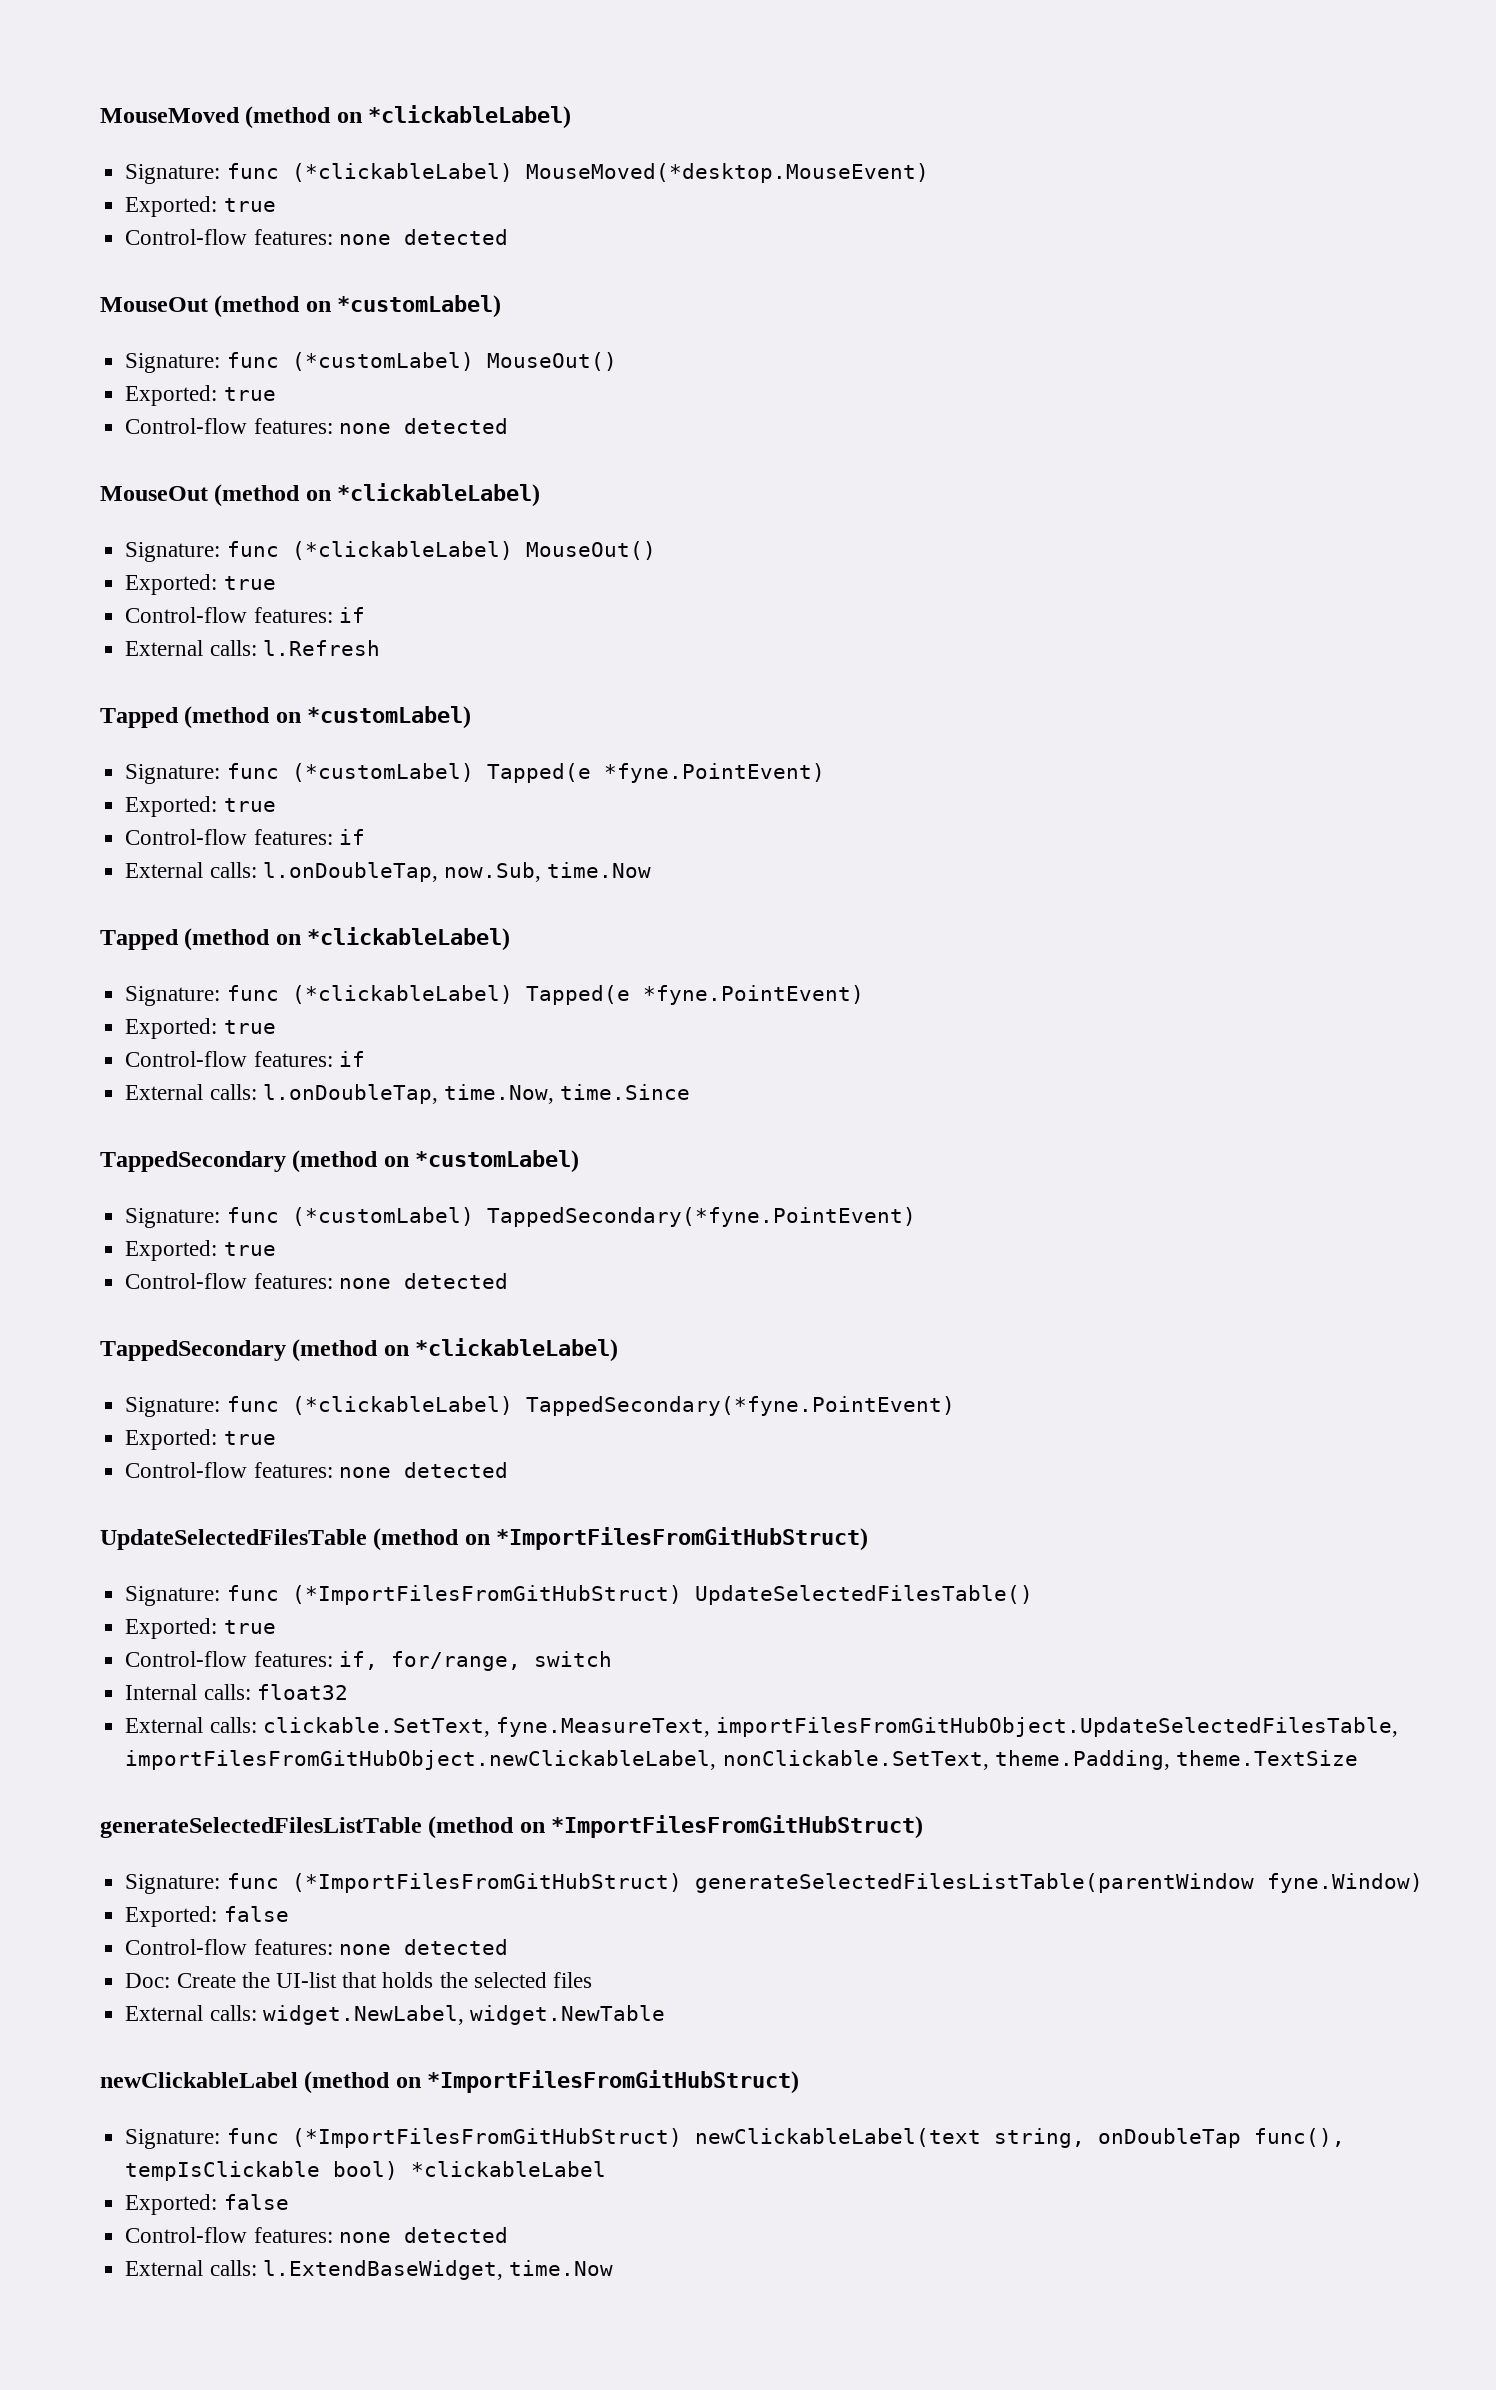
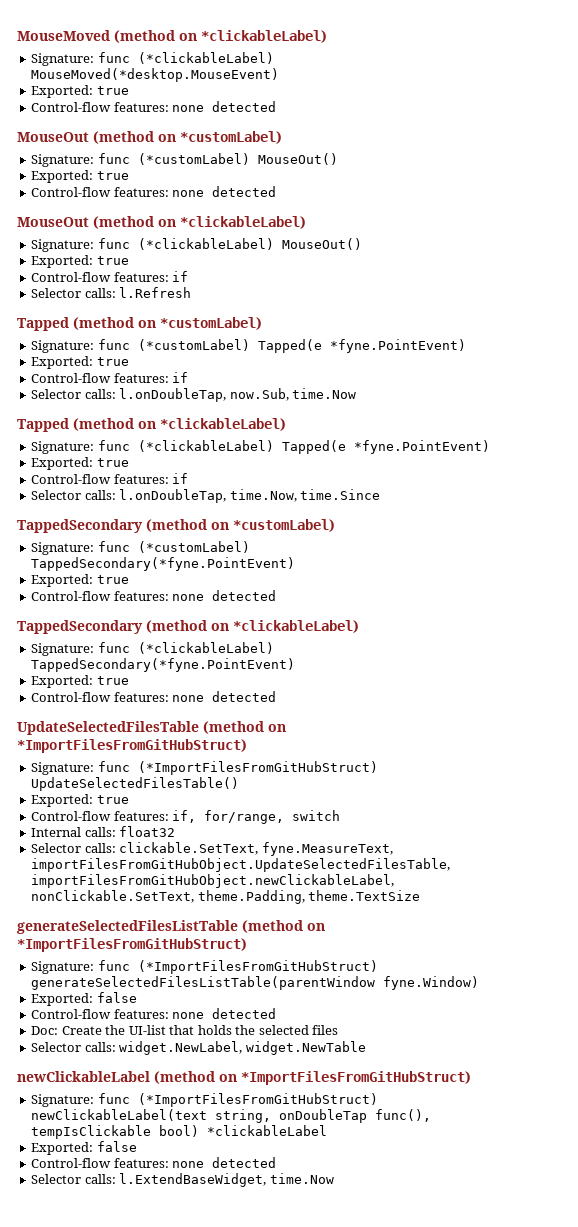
- External calls: l.Refresh
+ Selector calls: l.Refresh
- External calls: l.onDoubleTap, now.Sub, time.Now
+ Selector calls: l.onDoubleTap, now.Sub, time.Now
- External calls: l.onDoubleTap, time.Now, time.Since
+ Selector calls: l.onDoubleTap, time.Now, time.Since
- External calls: clickable.SetText, fyne.MeasureText, importFilesFromGitHubObject.UpdateSelectedFilesTable, importFilesFromGitHubObject.newClickableLabel, nonClickable.SetText, theme.Padding, theme.TextSize
+ Selector calls: clickable.SetText, fyne.MeasureText, importFilesFromGitHubObject.UpdateSelectedFilesTable, importFilesFromGitHubObject.newClickableLabel, nonClickable.SetText, theme.Padding, theme.TextSize
- External calls: widget.NewLabel, widget.NewTable
+ Selector calls: widget.NewLabel, widget.NewTable
- External calls: l.ExtendBaseWidget, time.Now
+ Selector calls: l.ExtendBaseWidget, time.Now

